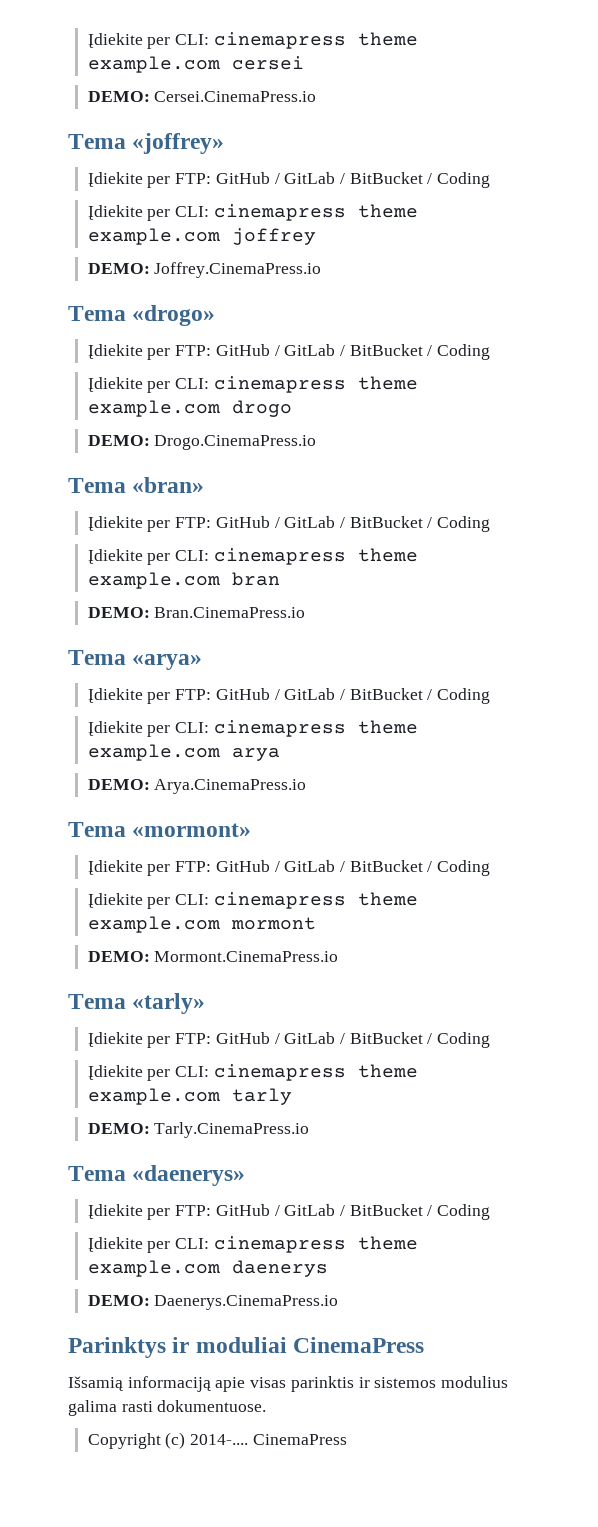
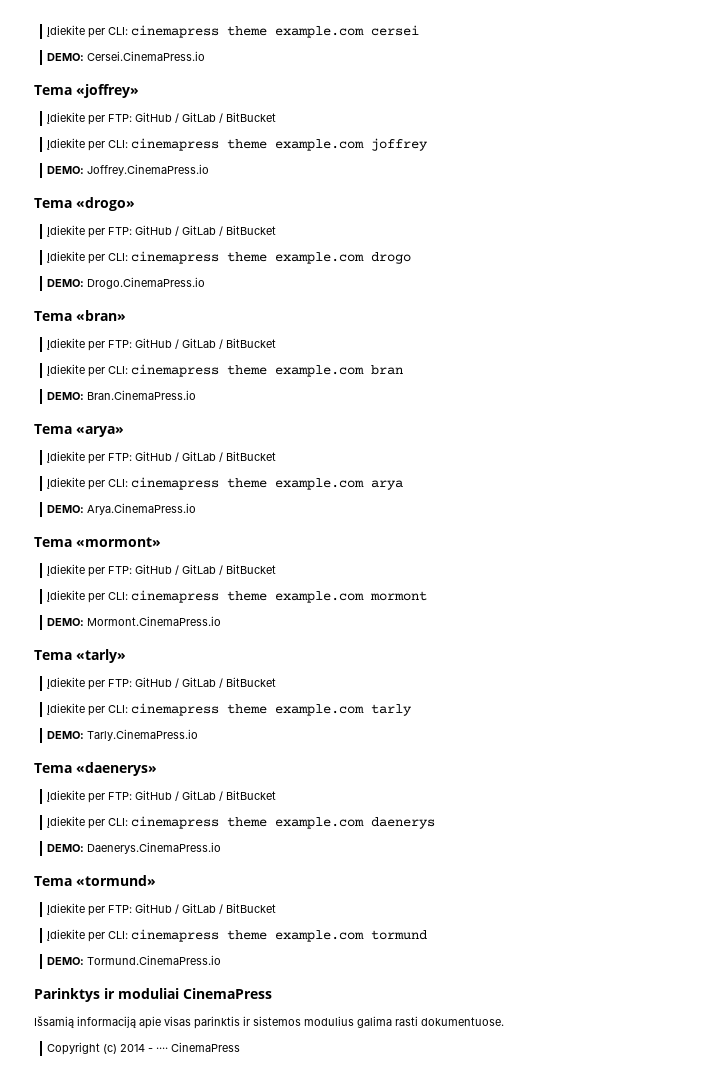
  Tema «joffrey»
- Įdiekite per FTP: GitHub / GitLab / BitBucket / Coding
+ Įdiekite per FTP: GitHub / GitLab / BitBucket
  Tema «drogo»
- Įdiekite per FTP: GitHub / GitLab / BitBucket / Coding
+ Įdiekite per FTP: GitHub / GitLab / BitBucket
  Tema «bran»
- Įdiekite per FTP: GitHub / GitLab / BitBucket / Coding
+ Įdiekite per FTP: GitHub / GitLab / BitBucket
  Tema «arya»
- Įdiekite per FTP: GitHub / GitLab / BitBucket / Coding
+ Įdiekite per FTP: GitHub / GitLab / BitBucket
  Tema «mormont»
- Įdiekite per FTP: GitHub / GitLab / BitBucket / Coding
+ Įdiekite per FTP: GitHub / GitLab / BitBucket
  Tema «tarly»
- Įdiekite per FTP: GitHub / GitLab / BitBucket / Coding
+ Įdiekite per FTP: GitHub / GitLab / BitBucket
  Tema «daenerys»
- Įdiekite per FTP: GitHub / GitLab / BitBucket / Coding
+ Įdiekite per FTP: GitHub / GitLab / BitBucket
+ Tema «tormund»
+ Įdiekite per FTP: GitHub / GitLab / BitBucket
+ Įdiekite per CLI: cinemapress theme example.com tormund
+ DEMO: Tormund.CinemaPress.io
- Copyright (c) 2014-.... CinemaPress
+ Copyright (c) 2014 - ···· CinemaPress

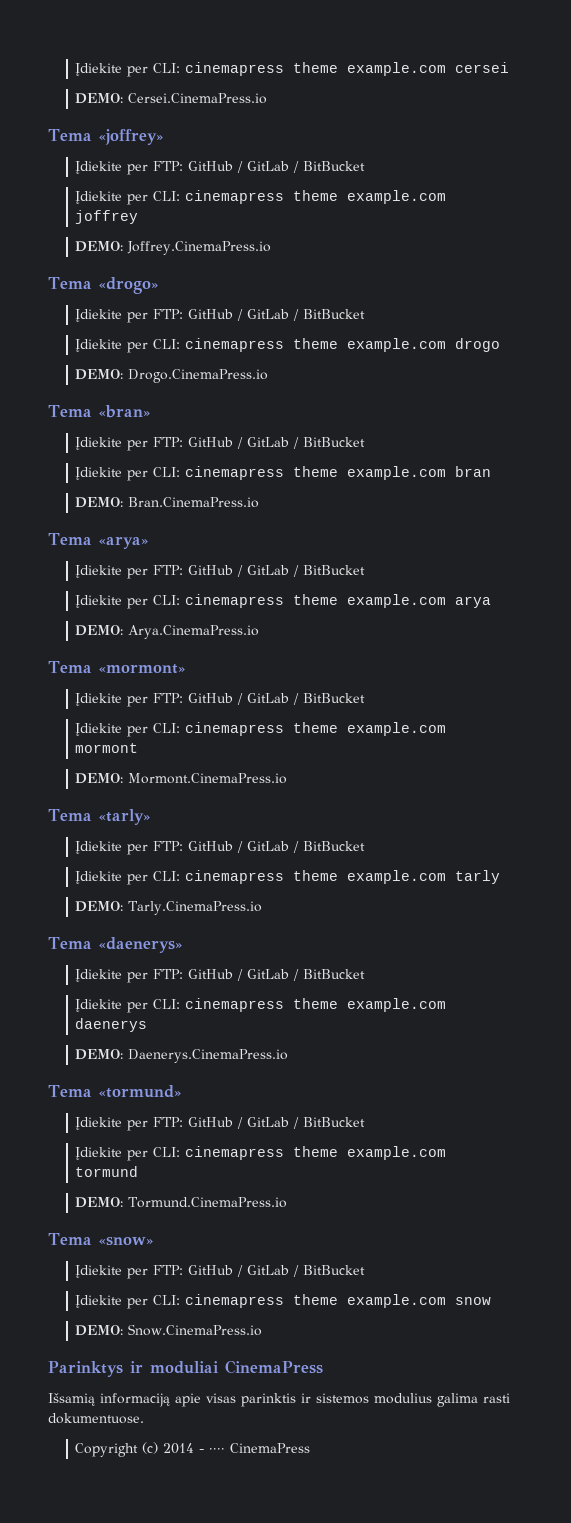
+ Tema «snow»
+ Įdiekite per FTP: GitHub / GitLab / BitBucket
+ Įdiekite per CLI: cinemapress theme example.com snow
+ DEMO: Snow.CinemaPress.io

